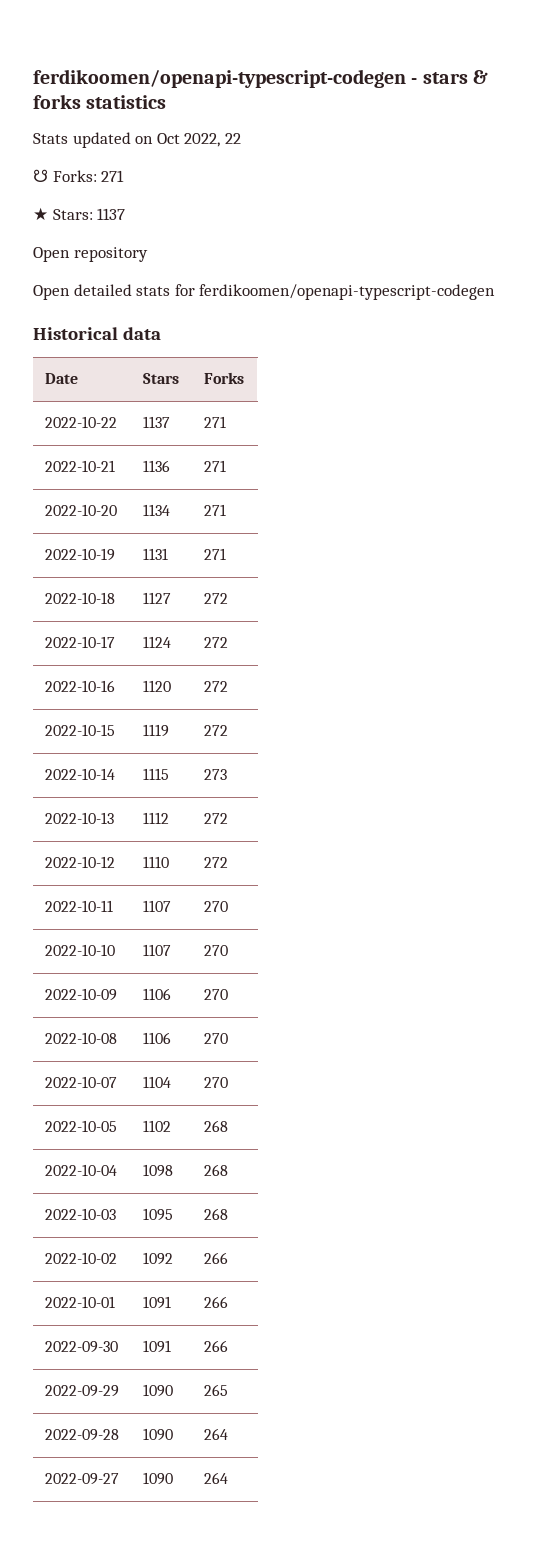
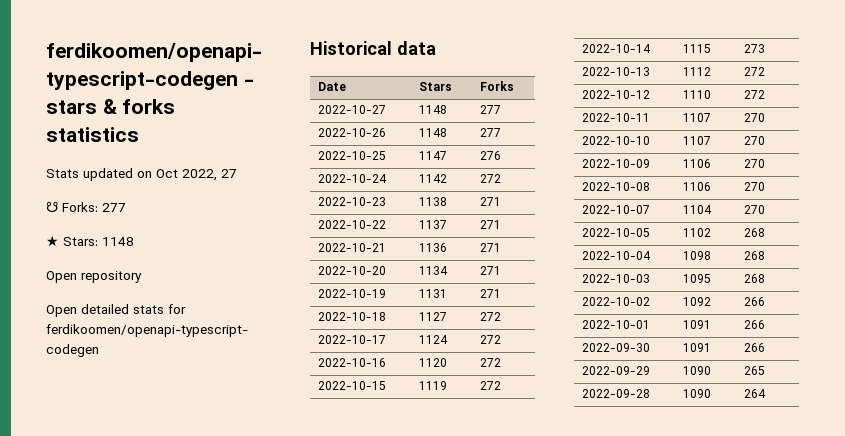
- Stats updated on Oct 2022, 22
+ Stats updated on Oct 2022, 27
- ☋ Forks: 271
+ ☋ Forks: 277
- ★ Stars: 1137
+ ★ Stars: 1148
+ 2022-10-27 | 1148 | 277
+ 2022-10-26 | 1148 | 277
+ 2022-10-25 | 1147 | 276
+ 2022-10-24 | 1142 | 272
+ 2022-10-23 | 1138 | 271
- 2022-09-27 | 1090 | 264

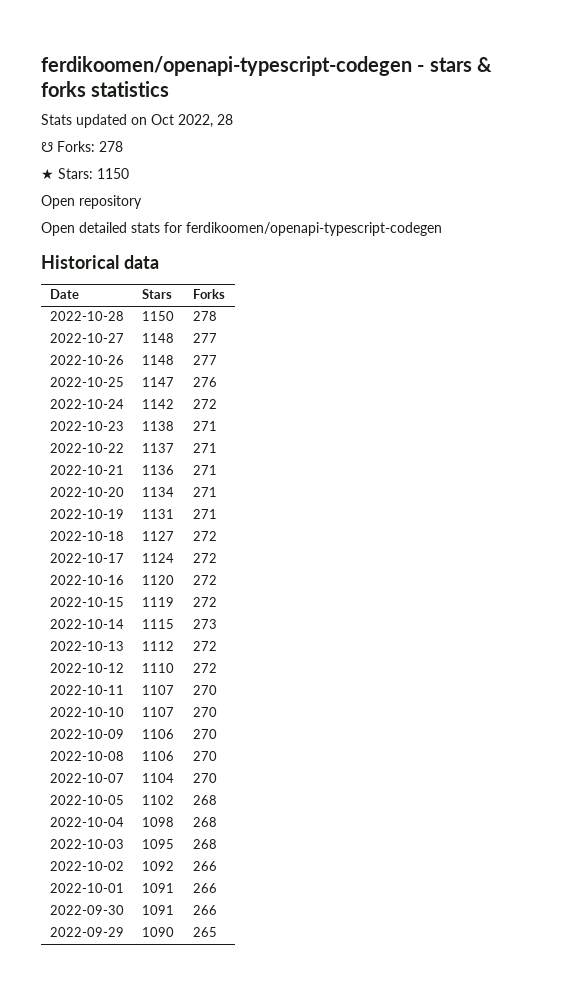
- Stats updated on Oct 2022, 27
+ Stats updated on Oct 2022, 28
- ☋ Forks: 277
+ ☋ Forks: 278
- ★ Stars: 1148
+ ★ Stars: 1150
+ 2022-10-28 | 1150 | 278
- 2022-09-28 | 1090 | 264

